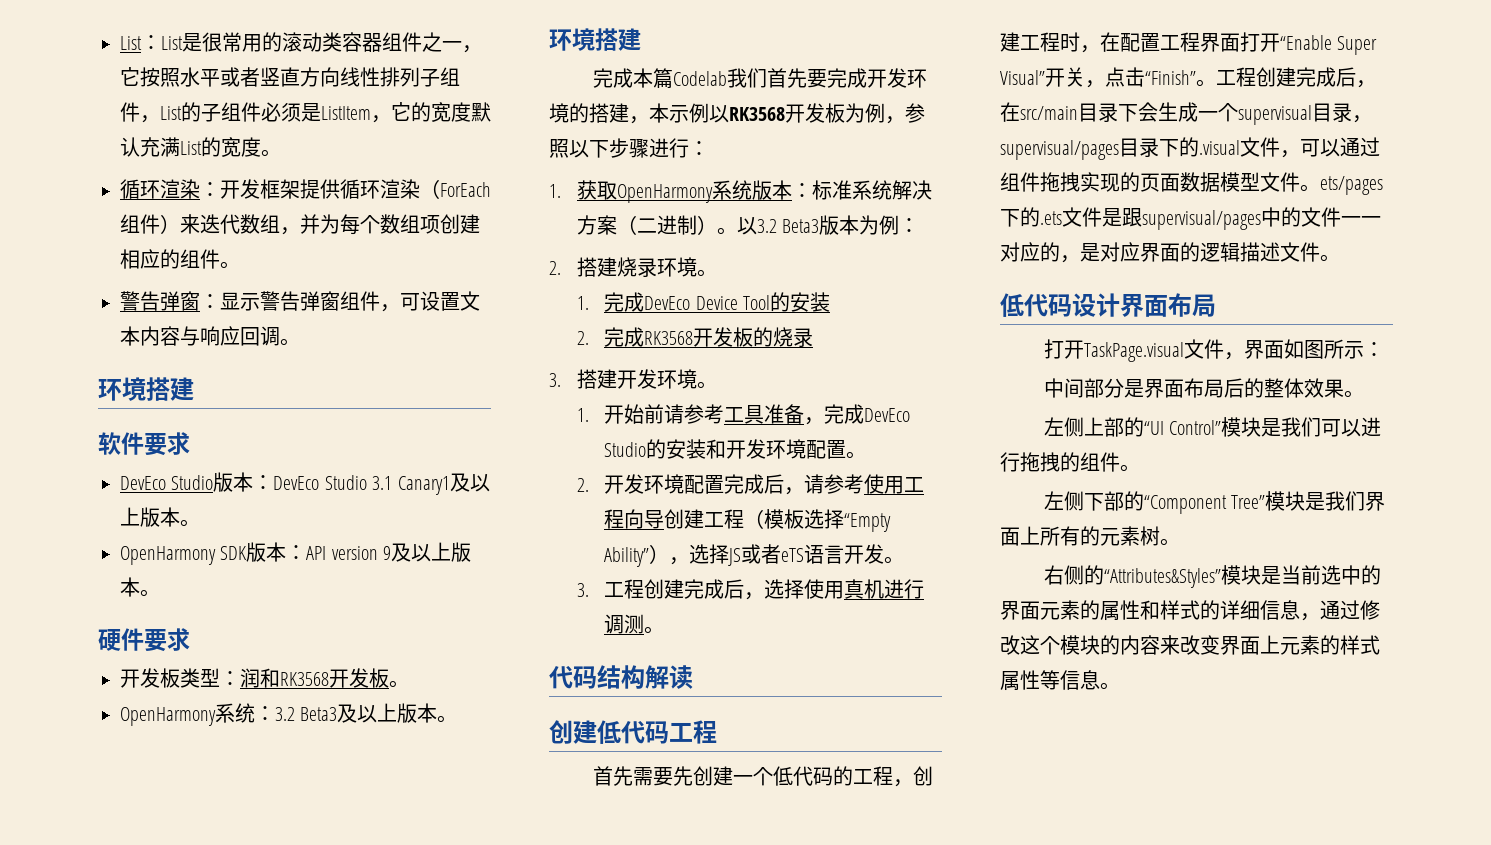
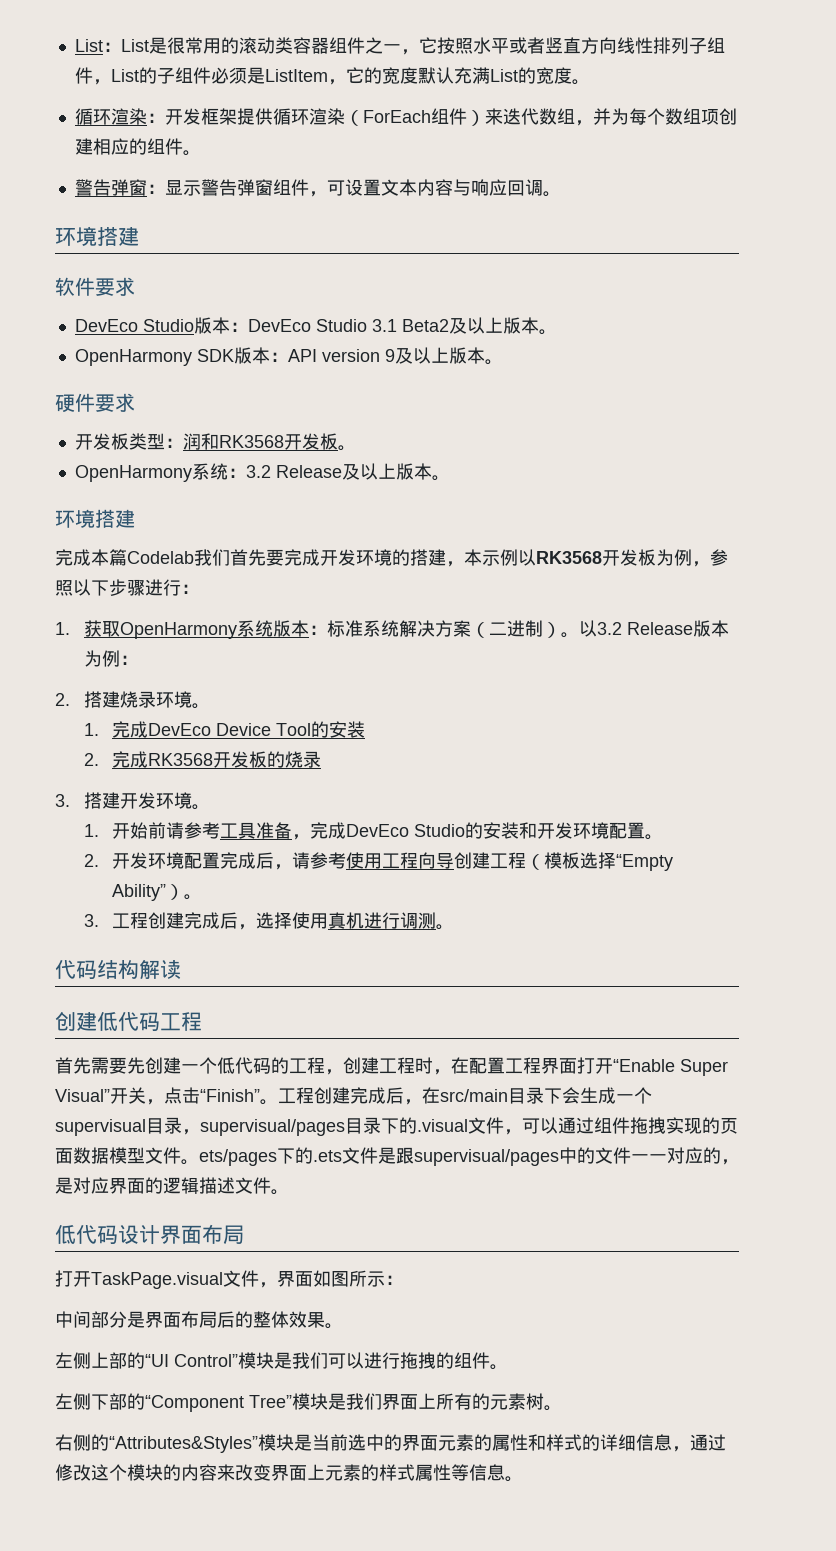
- DevEco Studio版本：DevEco Studio 3.1 Canary1及以上版本。
+ DevEco Studio版本：DevEco Studio 3.1 Beta2及以上版本。
- OpenHarmony系统：3.2 Beta3及以上版本。
+ OpenHarmony系统：3.2 Release及以上版本。
- 以3.2 Beta3版本为例：
+ 以3.2 Release版本为例：
- 2.开发环境配置完成后，请参考使用工程向导创建工程（模板选择“Empty Ability”），选择JS或者eTS语言开发。
+ 2.开发环境配置完成后，请参考使用工程向导创建工程（模板选择“Empty Ability”）。

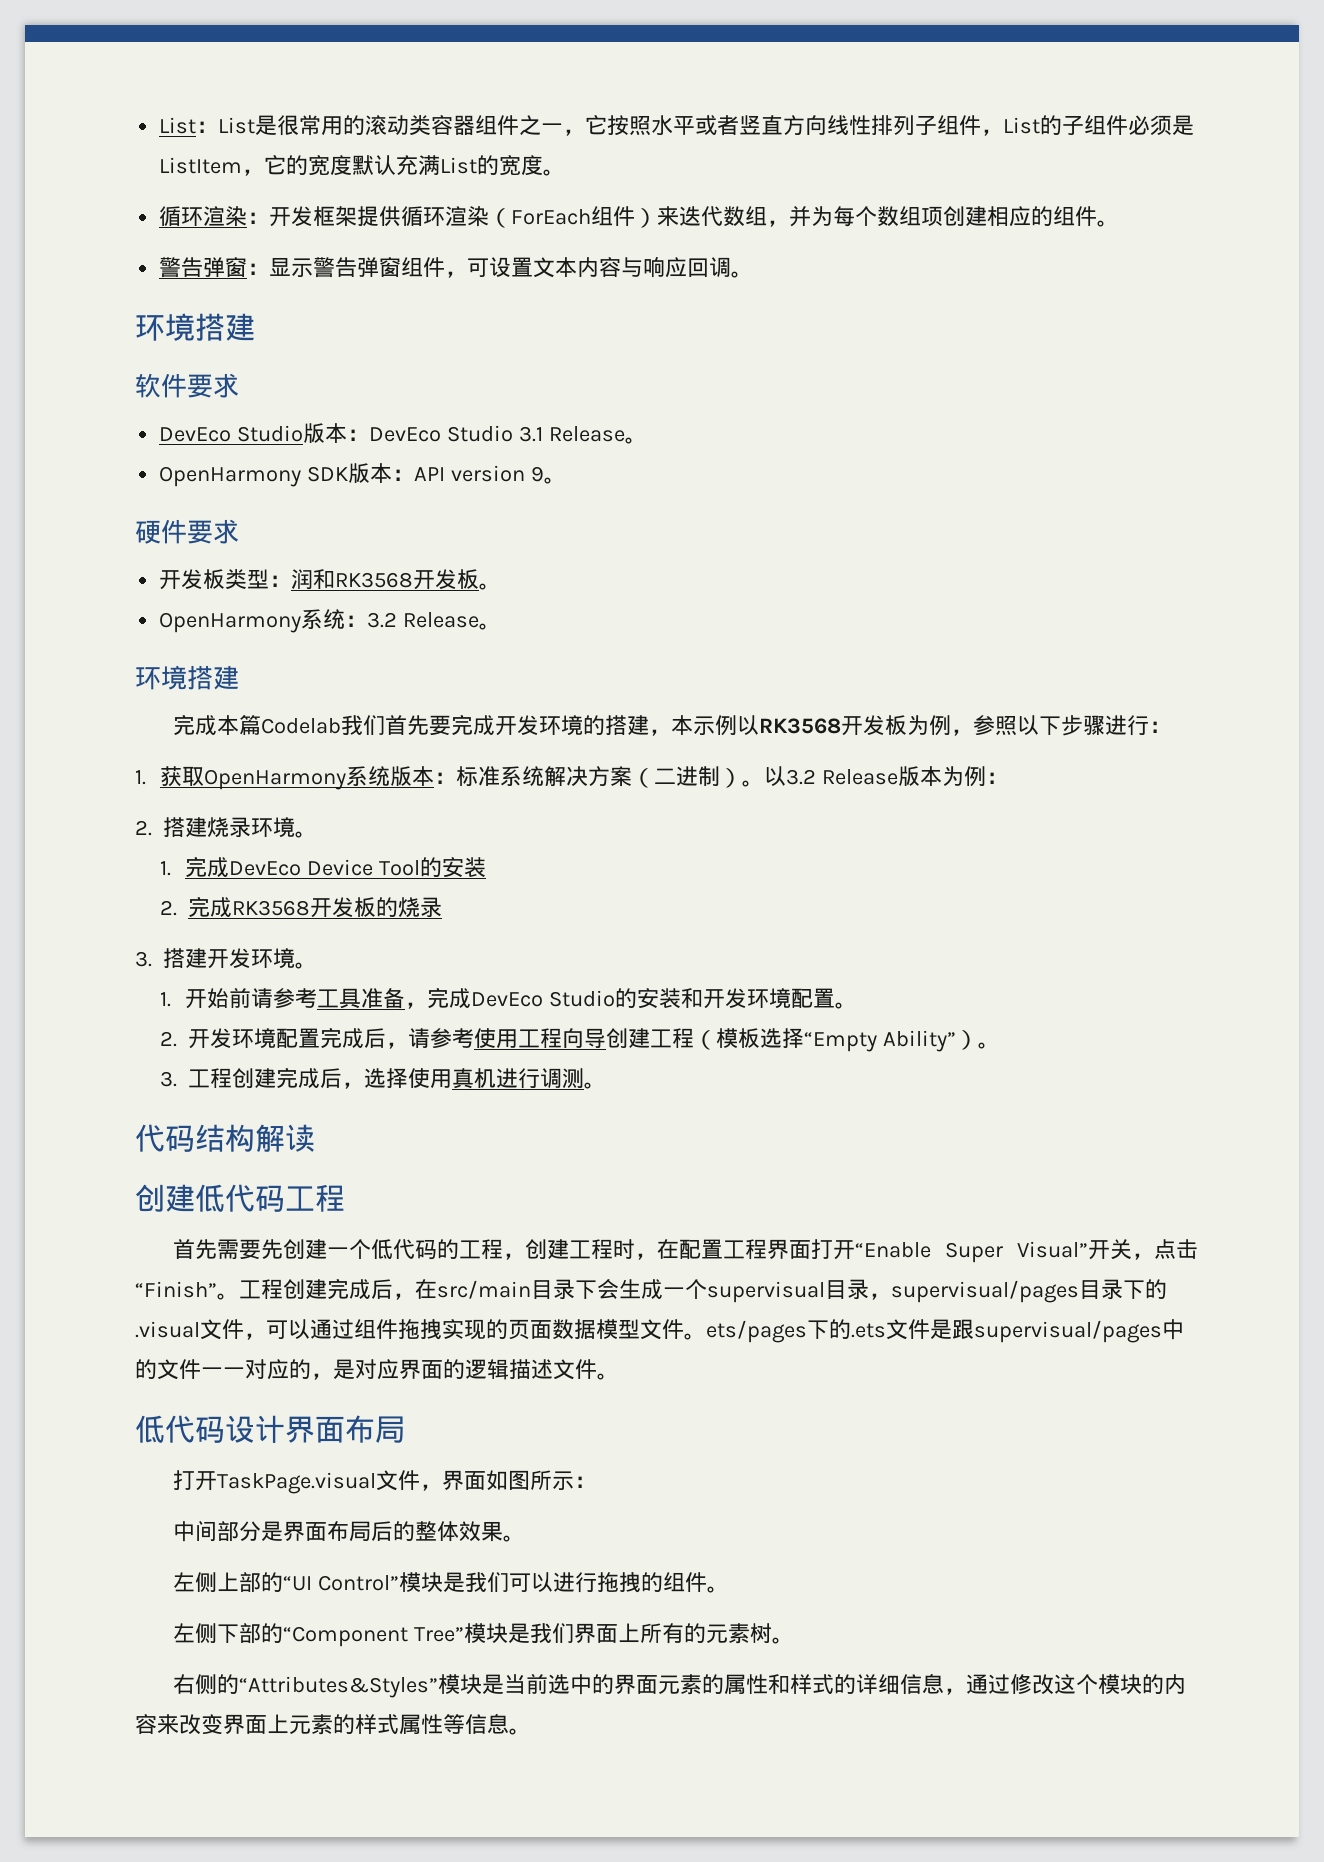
- DevEco Studio版本：DevEco Studio 3.1 Beta2及以上版本。
+ DevEco Studio版本：DevEco Studio 3.1 Release。
- OpenHarmony SDK版本：API version 9及以上版本。
+ OpenHarmony SDK版本：API version 9。
- OpenHarmony系统：3.2 Release及以上版本。
+ OpenHarmony系统：3.2 Release。

